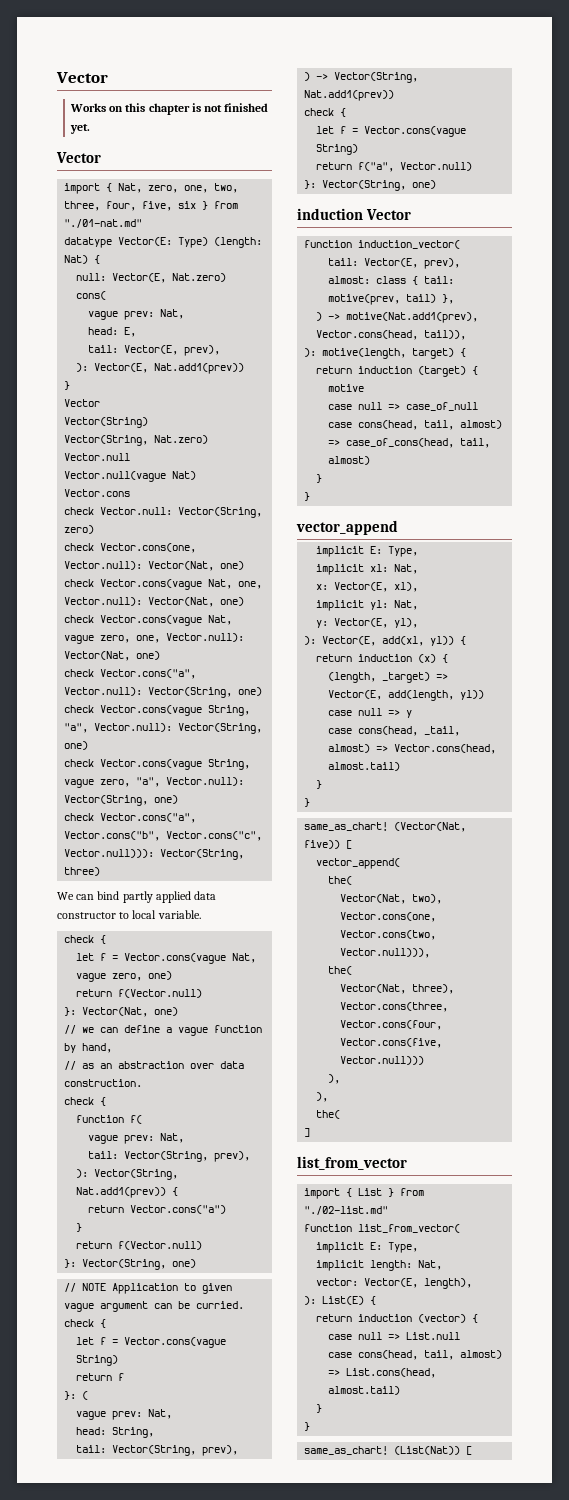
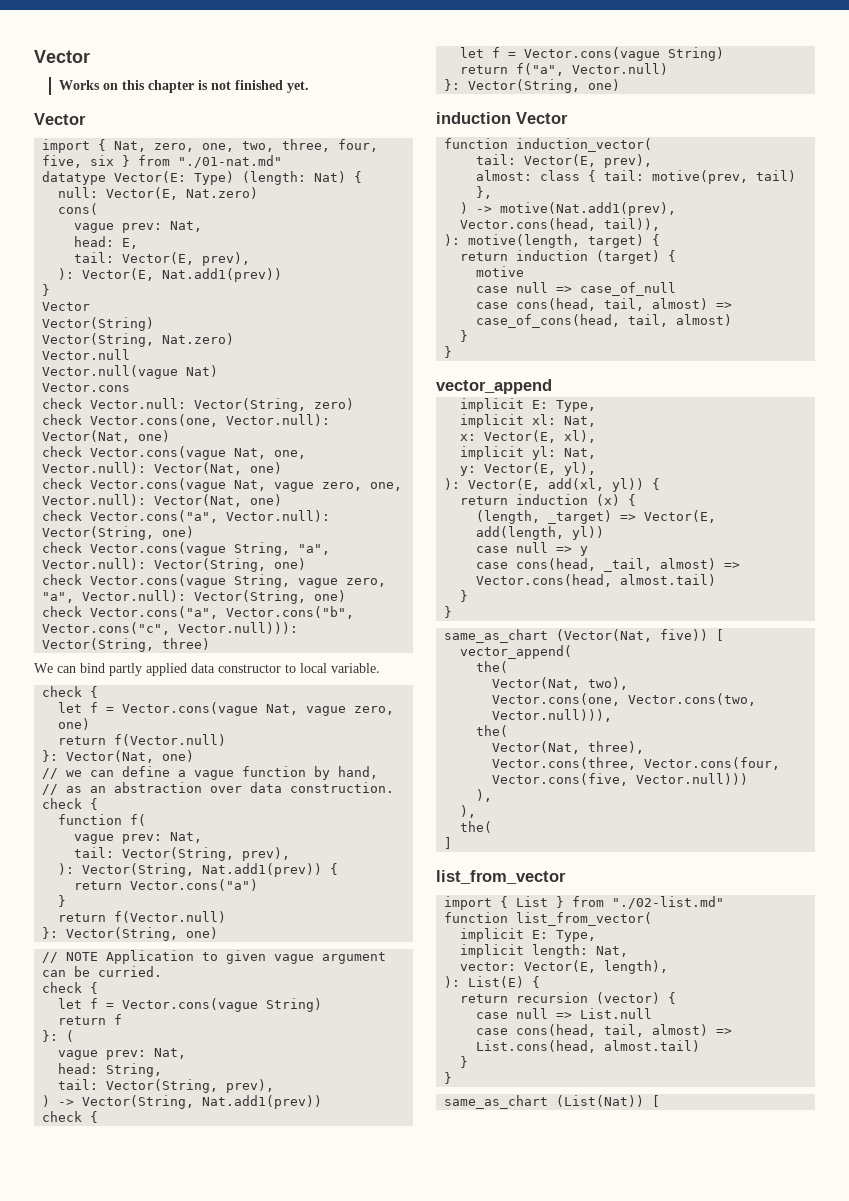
- same_as_chart! (Vector(Nat, five)) [
+ same_as_chart (Vector(Nat, five)) [
- return induction (vector) {
+ return recursion (vector) {
- same_as_chart! (List(Nat)) [
+ same_as_chart (List(Nat)) [

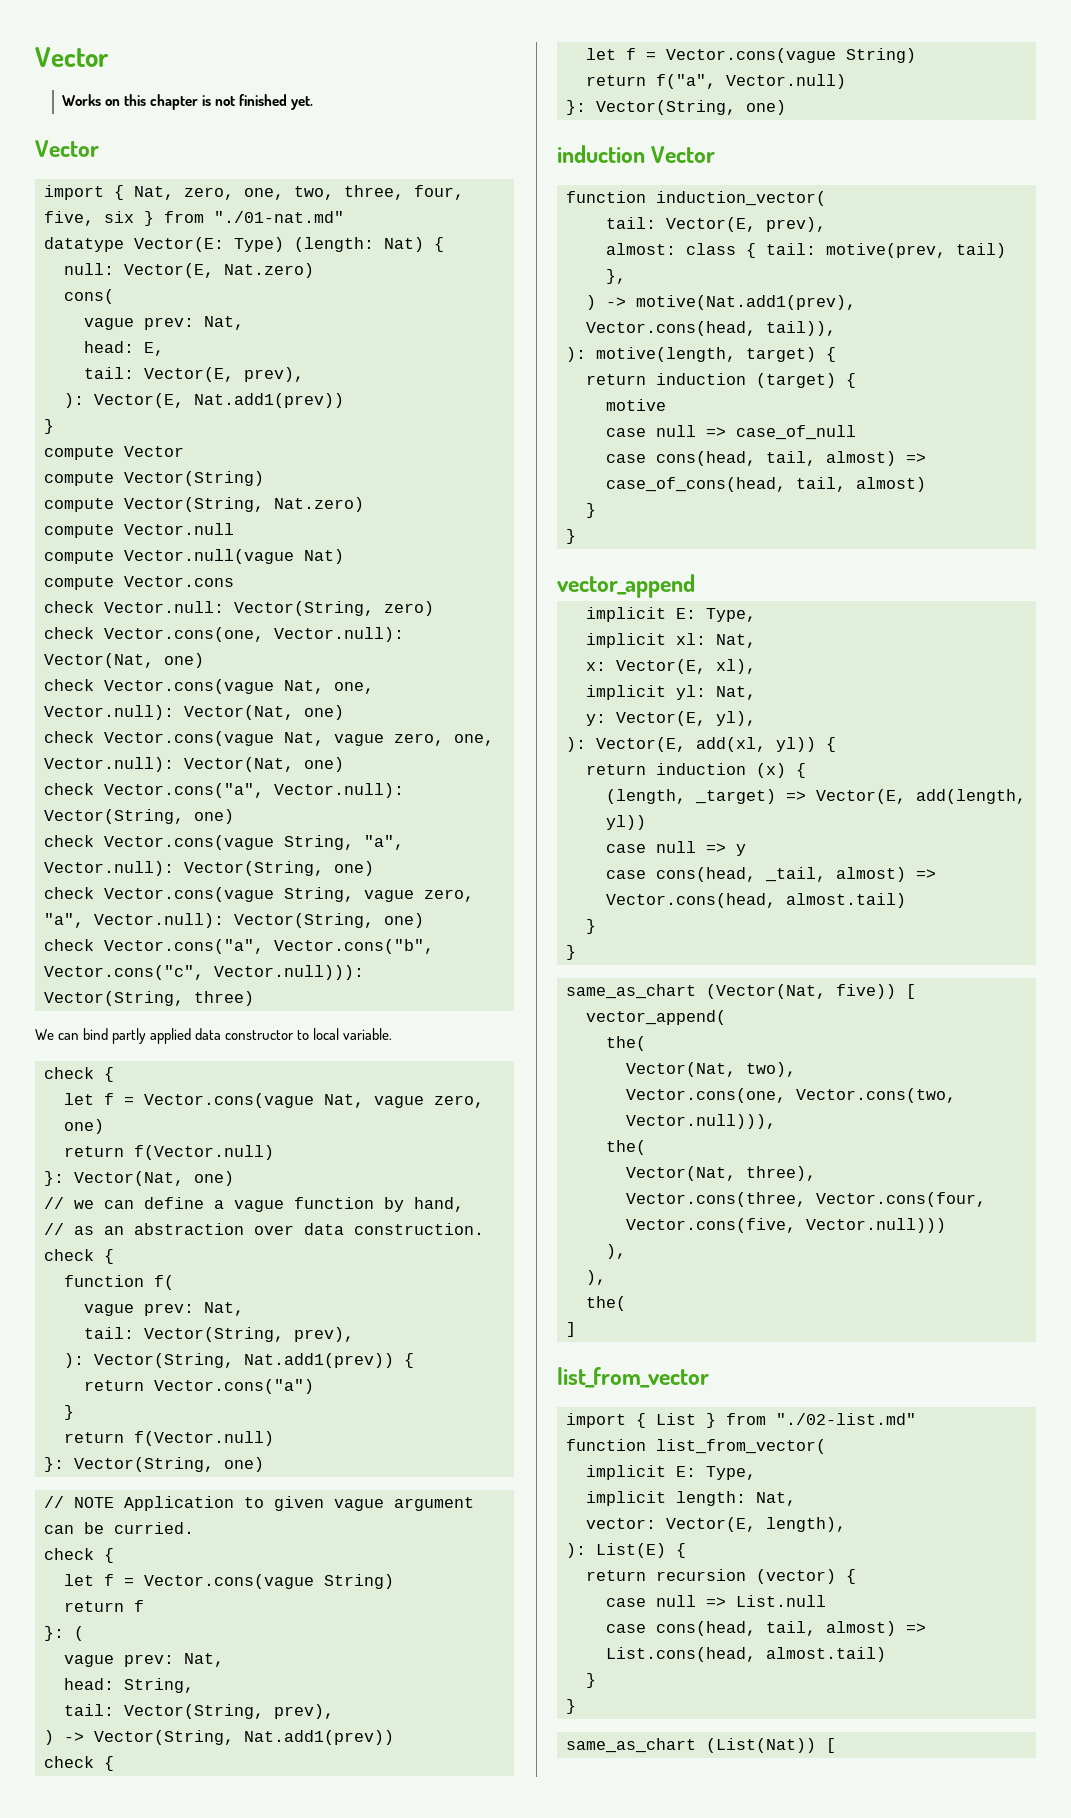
  ): Vector(E, Nat.add1(prev))
  }
- Vector
- Vector(String)
+ compute Vector
+ compute Vector(String)
- Vector(String, Nat.zero)
+ compute Vector(String, Nat.zero)
- Vector.null
+ compute Vector.null
- Vector.null(vague Nat)
+ compute Vector.null(vague Nat)
- Vector.cons
+ compute Vector.cons

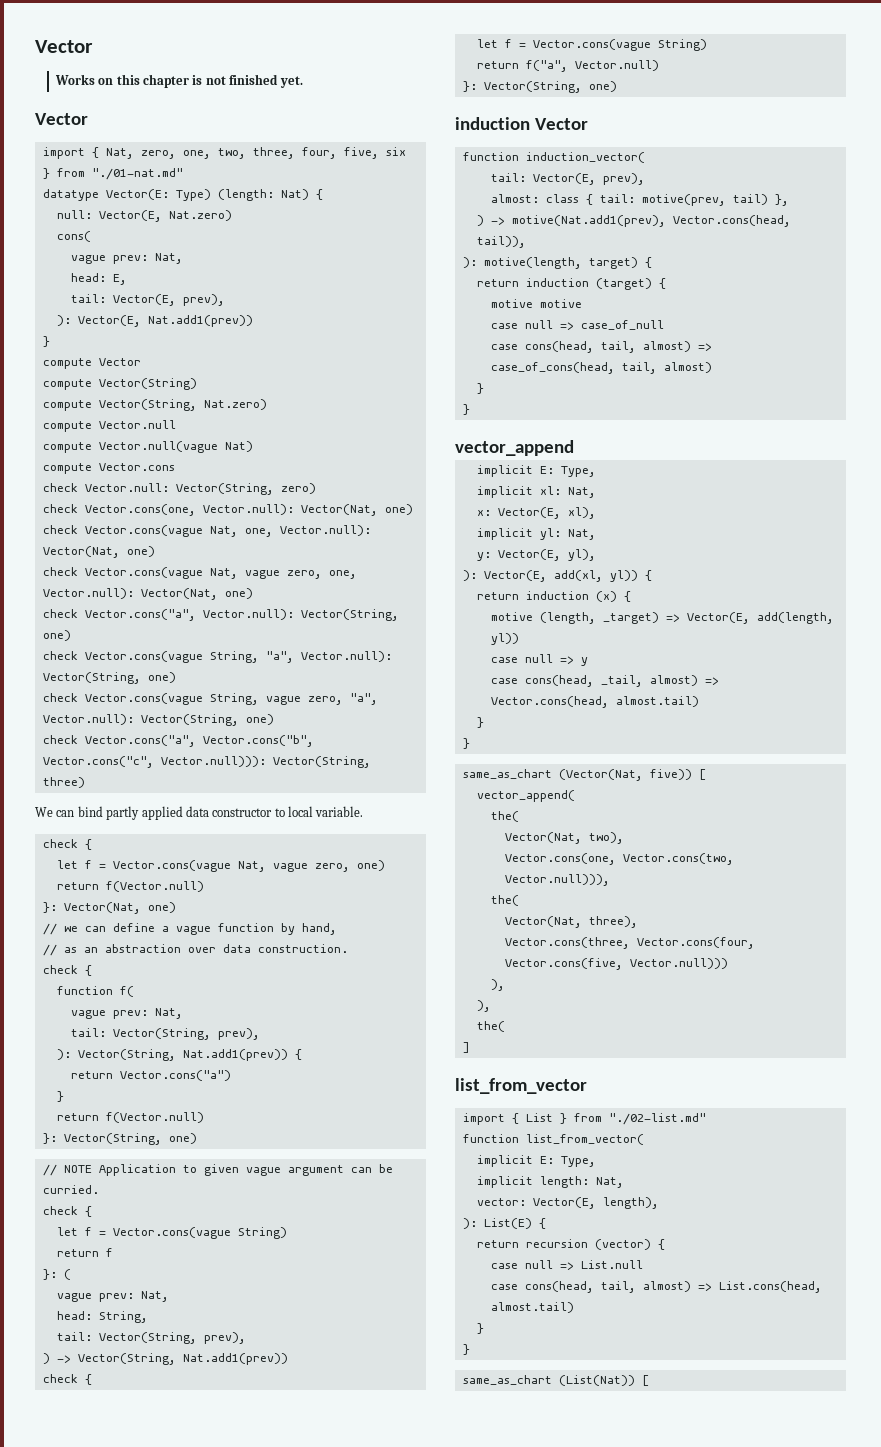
- motive
+ motive motive
- (length, _target) => Vector(E, add(length, yl))
+ motive (length, _target) => Vector(E, add(length, yl))

